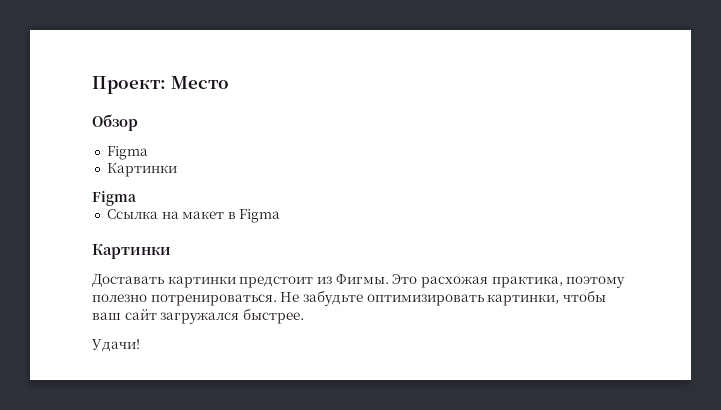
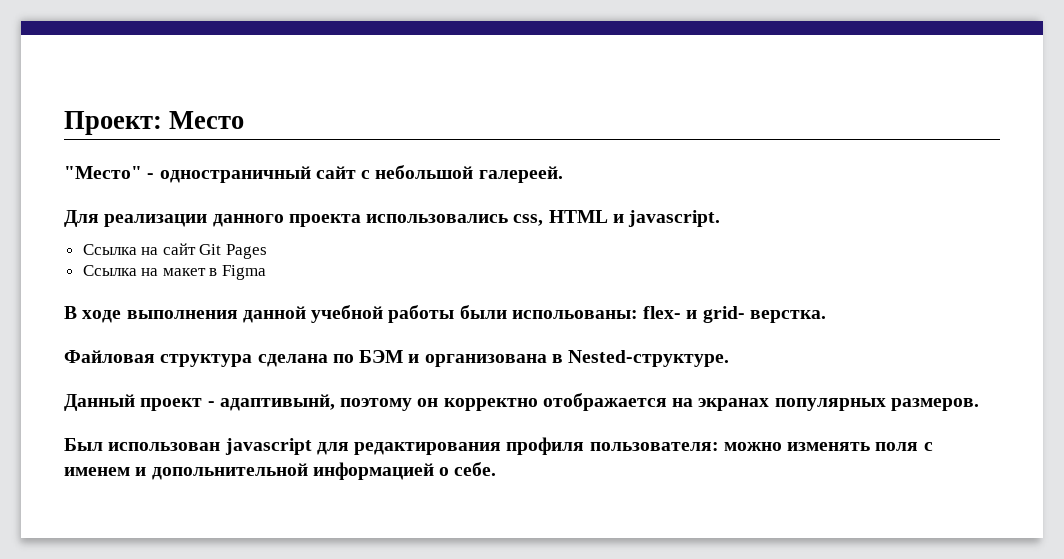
- Обзор
- Figma
- Картинки
- Figma
+ "Место" - одностраничный сайт с небольшой галереей.
+ Для реализации данного проекта использовались css, HTML и javascript.
+ Ссылка на сайт Git Pages
  Ссылка на макет в Figma
- Картинки
- Доставать картинки предстоит из Фигмы. Это расхожая практика, поэтому полезно потренироваться. Не забудьте оптимизировать картинки, чтобы ваш сайт загружался быстрее.
- Удачи!
+ В ходе выполнения данной учебной работы были испольованы: flex- и grid- верстка.
+ Файловая структура сделана по БЭМ и организована в Nested-структуре.
+ Данный проект - адаптивынй, поэтому он корректно отображается на экранах популярных размеров.
+ Был использован javascript для редактирования профиля пользователя: можно изменять поля с именем и допольнительной информацией о себе.

